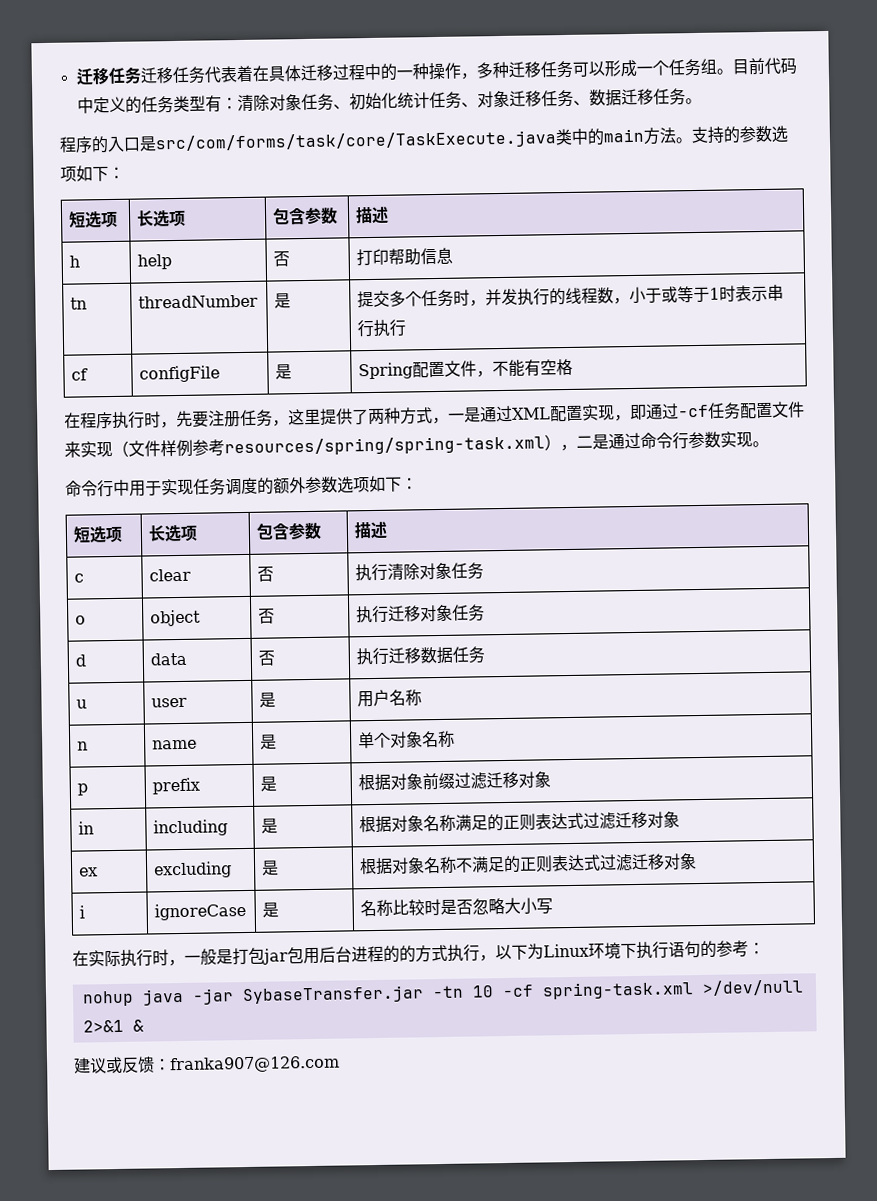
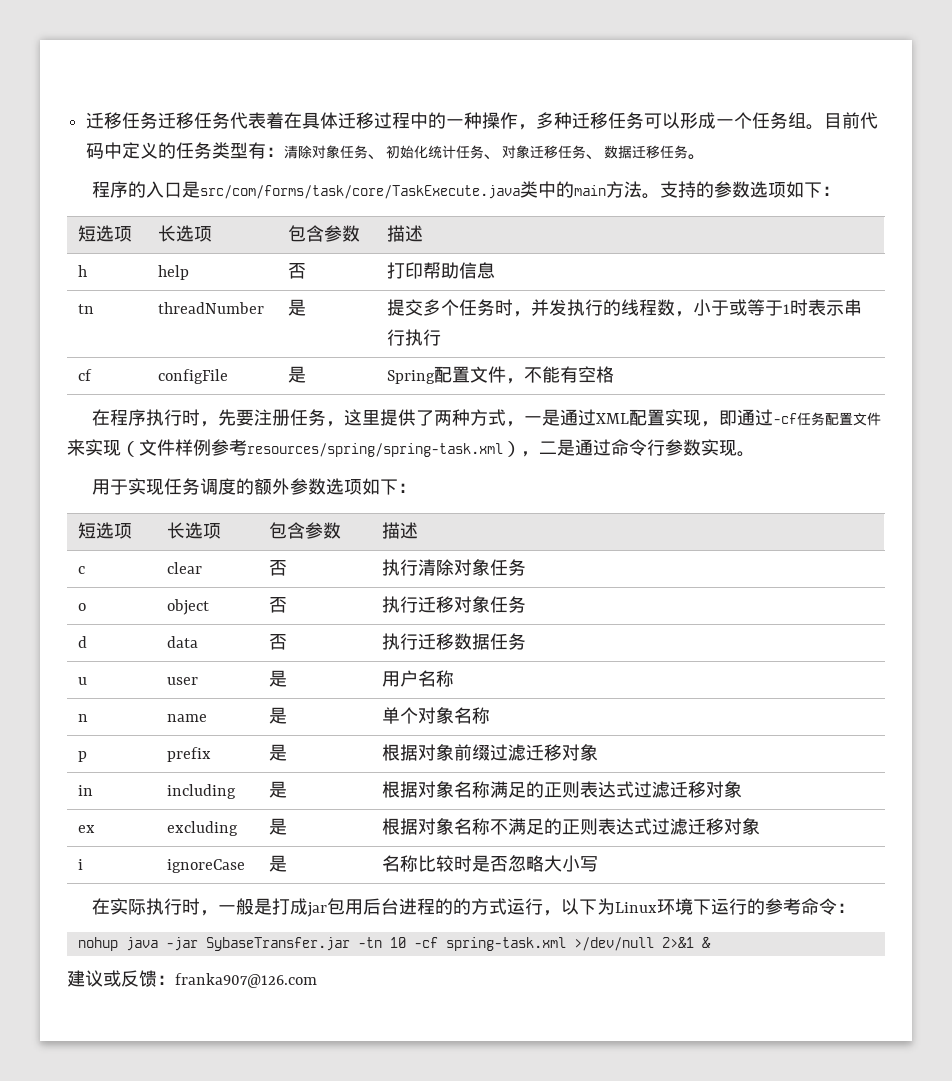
- 命令行中用于实现任务调度的额外参数选项如下：
+ 用于实现任务调度的额外参数选项如下：
- 在实际执行时，一般是打包jar包用后台进程的的方式执行，以下为Linux环境下执行语句的参考：
+ 在实际执行时，一般是打成jar包用后台进程的的方式运行，以下为Linux环境下运行的参考命令：

